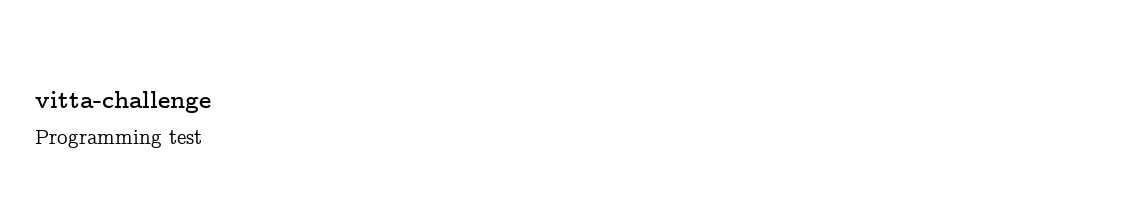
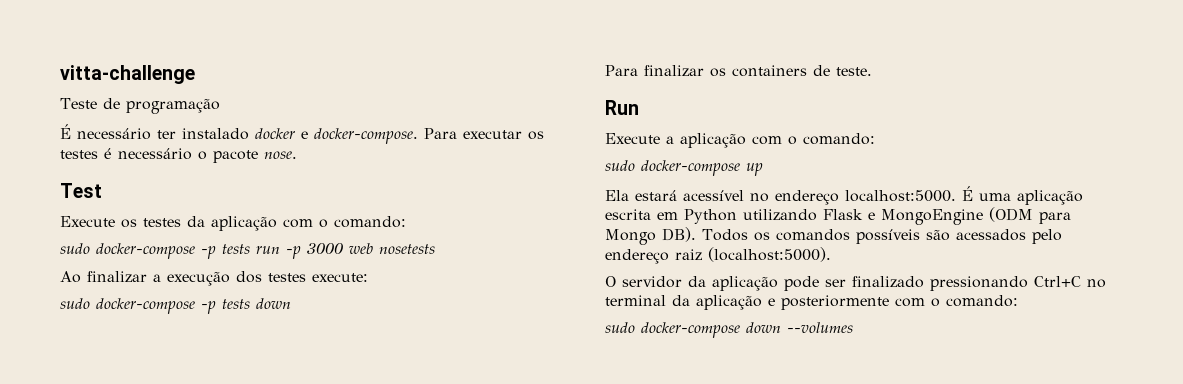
- Programming test
+ Teste de programação
+ É necessário ter instalado docker e docker-compose. Para executar os testes é necessário o pacote nose.
+ Test
+ Execute os testes da aplicação com o comando:
+ sudo docker-compose -p tests run -p 3000 web nosetests
+ Ao finalizar a execução dos testes execute:
+ sudo docker-compose -p tests down
+ Para finalizar os containers de teste.
+ Run
+ Execute a aplicação com o comando:
+ sudo docker-compose up
+ Ela estará acessível no endereço localhost:5000. É uma aplicação escrita em Python utilizando Flask e MongoEngine (ODM para Mongo DB). Todos os comandos possíveis são acessados pelo endereço raiz (localhost:5000).
+ O servidor da aplicação pode ser finalizado pressionando Ctrl+C no terminal da aplicação e posteriormente com o comando:
+ sudo docker-compose down --volumes

